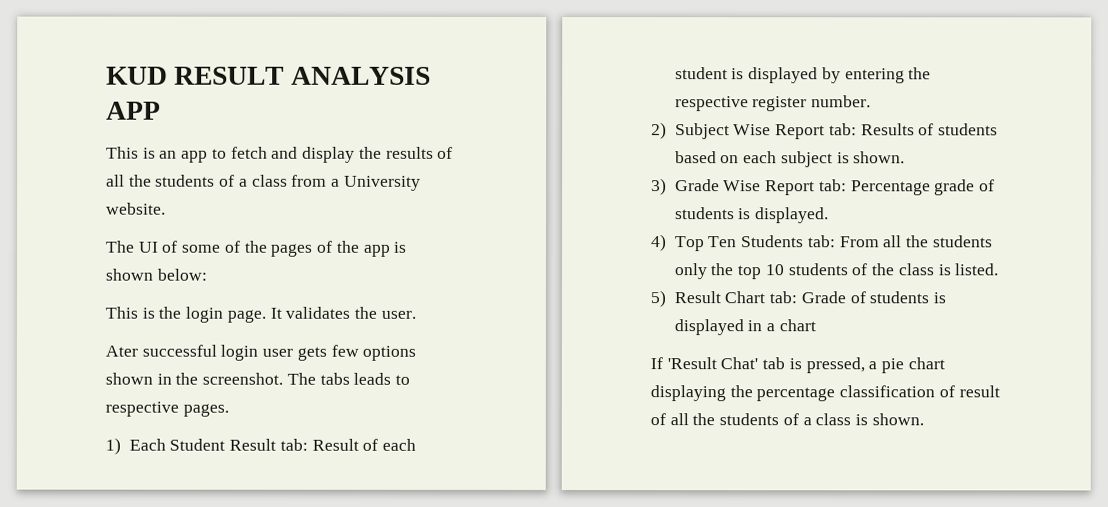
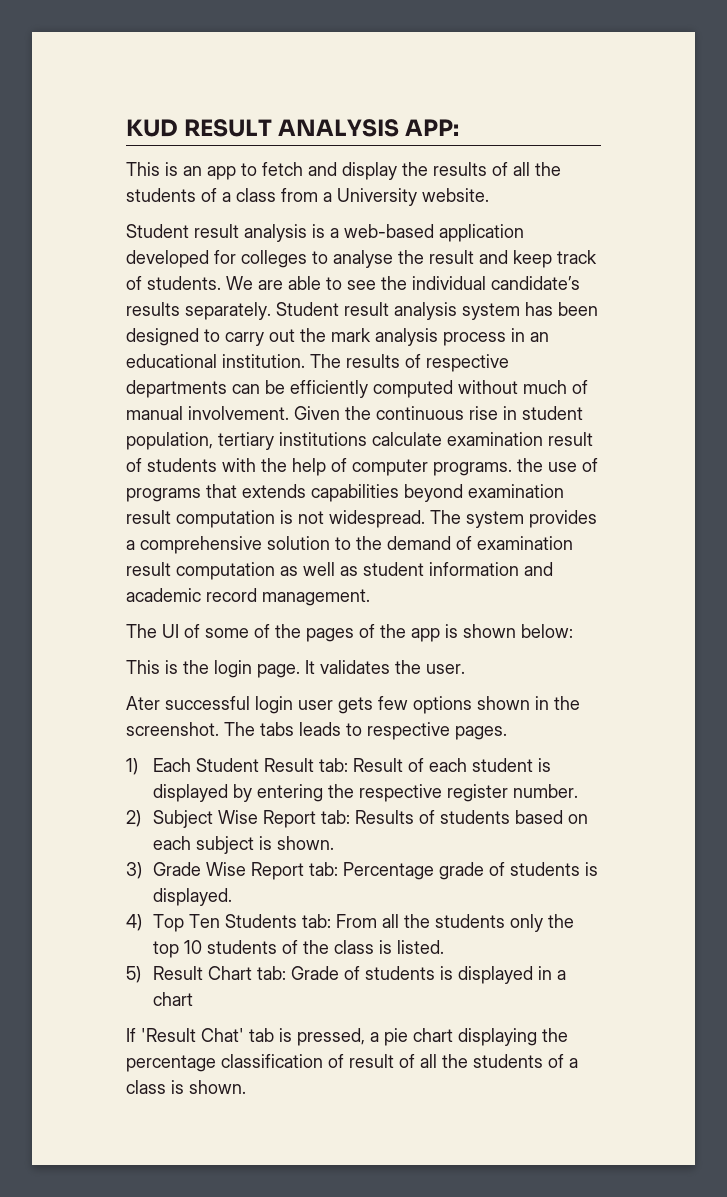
- KUD RESULT ANALYSIS APP
+ KUD RESULT ANALYSIS APP:
+ Student result analysis is a web-based application developed for colleges to analyse the result and keep track of students. We are able to see the individual candidate’s results separately. Student result analysis system has been designed to carry out the mark analysis process in an educational institution. The results of respective departments can be efficiently computed without much of manual involvement. Given the continuous rise in student population, tertiary institutions calculate examination result of students with the help of computer programs. the use of programs that extends capabilities beyond examination result computation is not widespread. The system provides a comprehensive solution to the demand of examination result computation as well as student information and academic record management.

